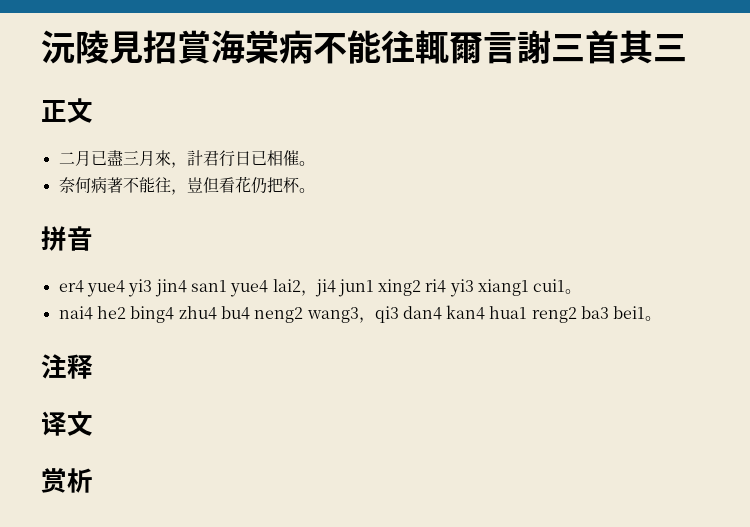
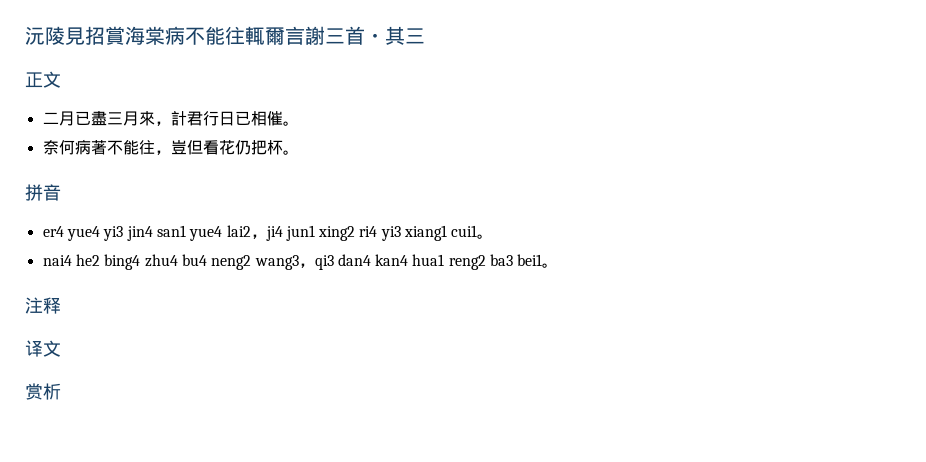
- 沅陵見招賞海棠病不能往輒爾言謝三首其三
+ 沅陵見招賞海棠病不能往輒爾言謝三首・其三

